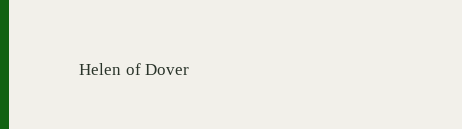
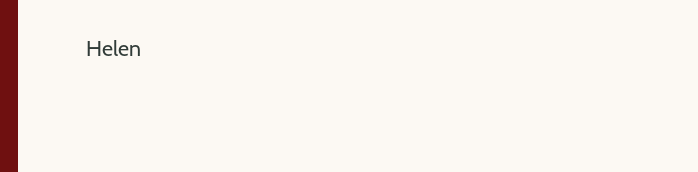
- Helen of Dover
+ Helen

